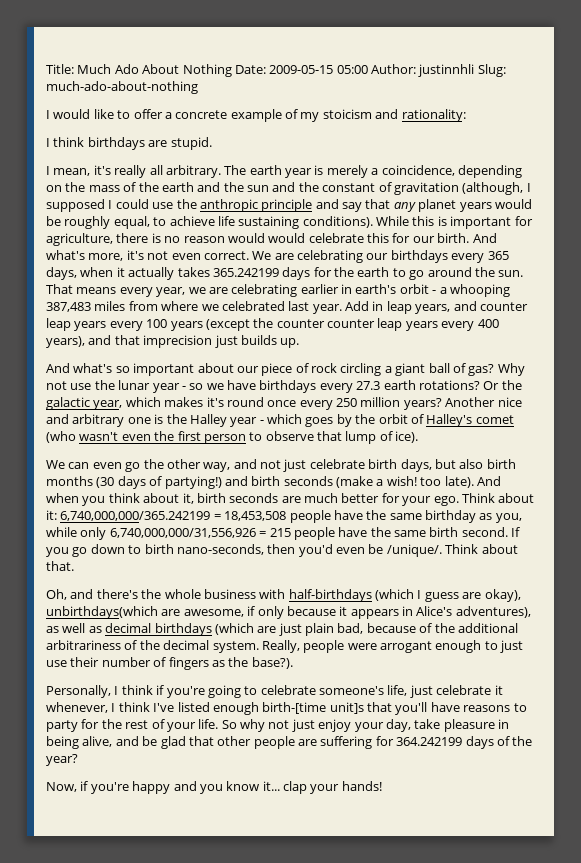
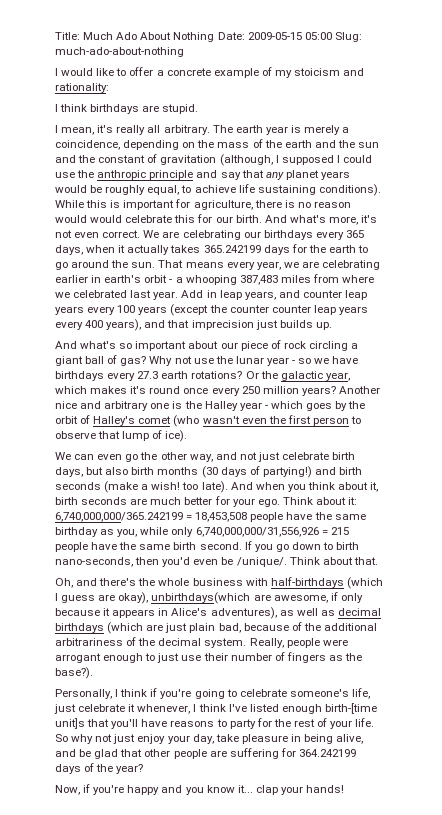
- Title: Much Ado About Nothing Date: 2009-05-15 05:00 Author: justinnhli Slug: much-ado-about-nothing
+ Title: Much Ado About Nothing Date: 2009-05-15 05:00 Slug: much-ado-about-nothing

